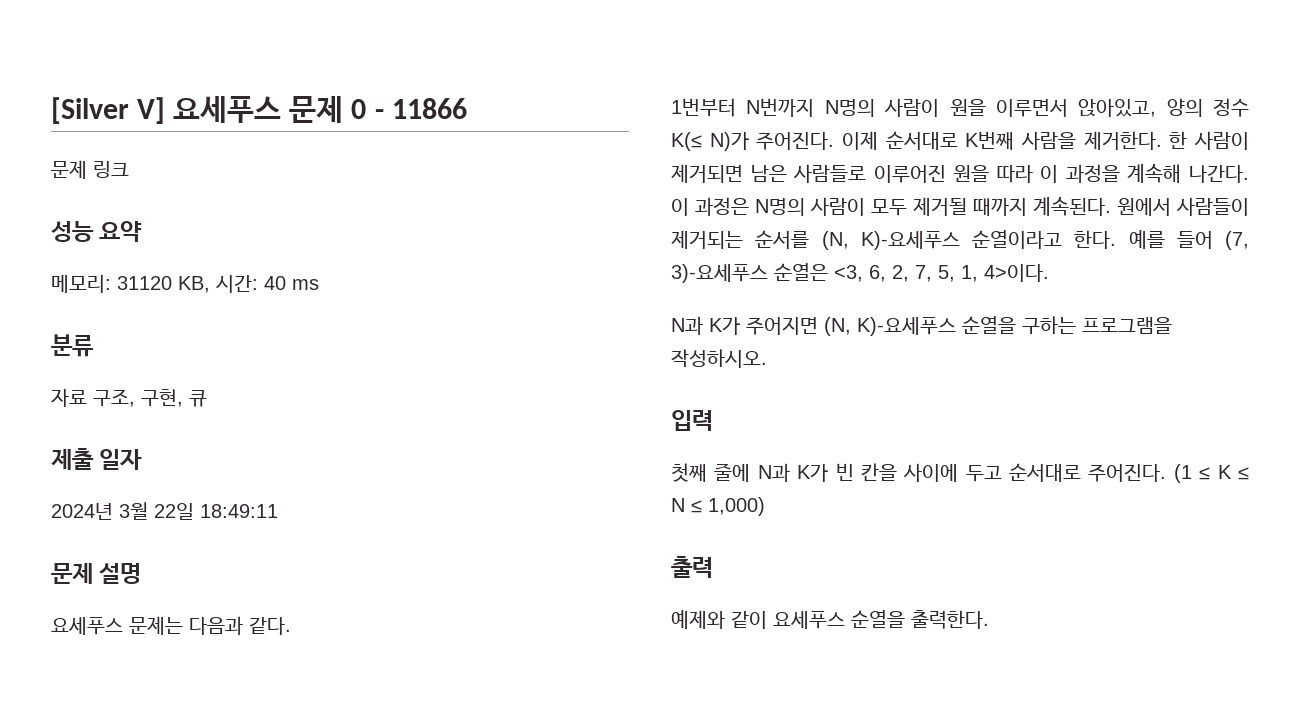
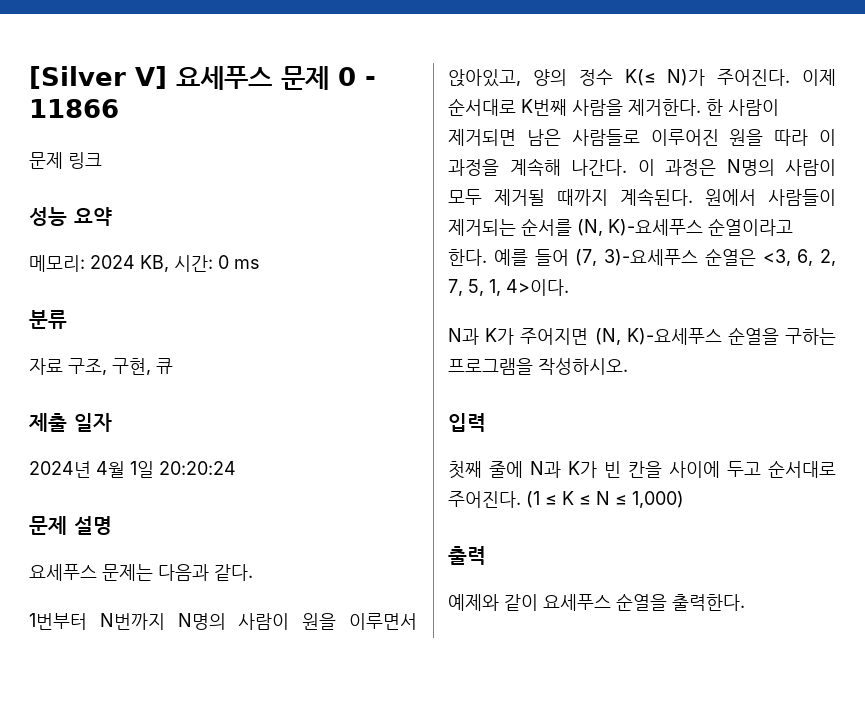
- 메모리: 31120 KB, 시간: 40 ms
+ 메모리: 2024 KB, 시간: 0 ms
- 2024년 3월 22일 18:49:11
+ 2024년 4월 1일 20:20:24

